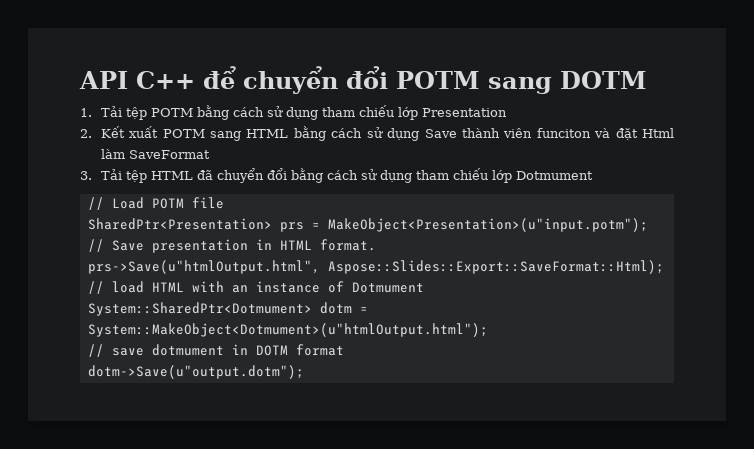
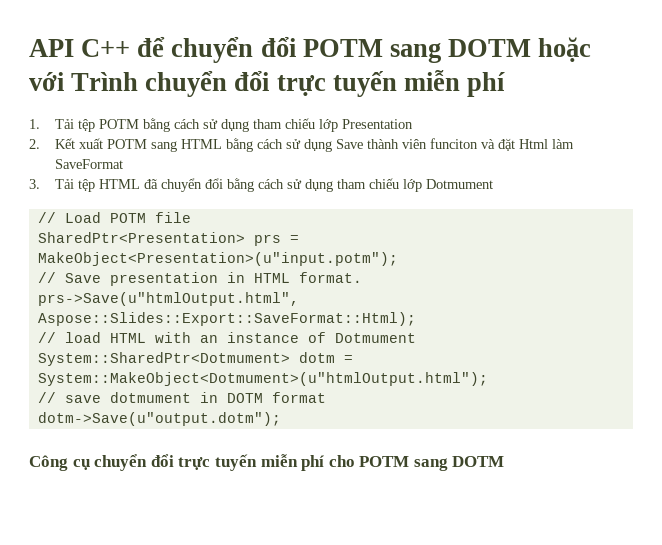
- API C++ để chuyển đổi POTM sang DOTM
+ API C++ để chuyển đổi POTM sang DOTM hoặc với Trình chuyển đổi trực tuyến miễn phí
+ Công cụ chuyển đổi trực tuyến miễn phí cho POTM sang DOTM

